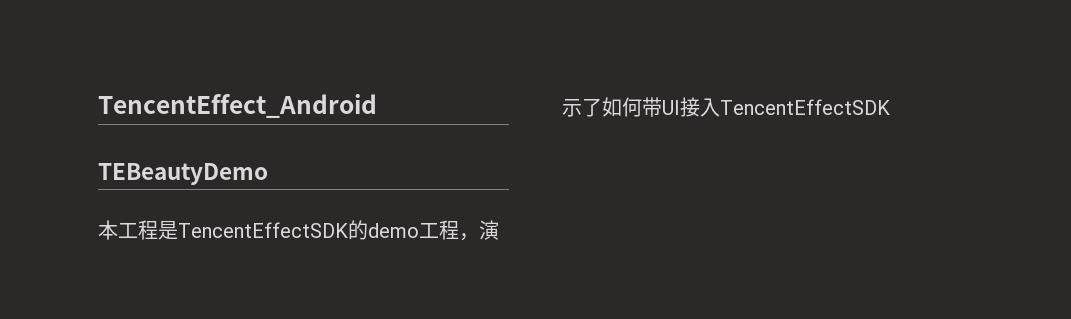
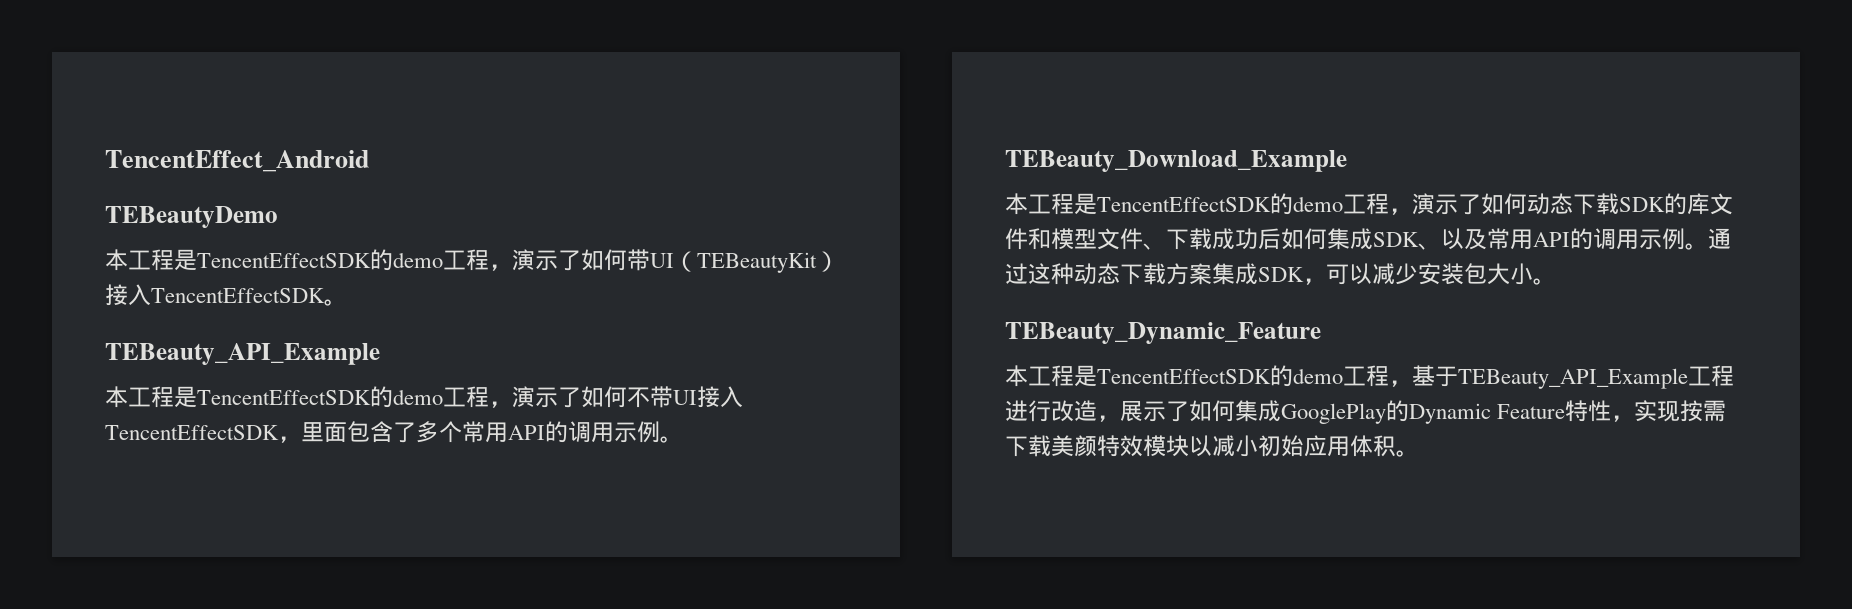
- 本工程是TencentEffectSDK的demo工程，演示了如何带UI接入TencentEffectSDK
+ 本工程是TencentEffectSDK的demo工程，演示了如何带UI（TEBeautyKit）接入TencentEffectSDK。
+ TEBeauty_API_Example
+ 本工程是TencentEffectSDK的demo工程，演示了如何不带UI接入TencentEffectSDK，里面包含了多个常用API的调用示例。
+ TEBeauty_Download_Example
+ 本工程是TencentEffectSDK的demo工程，演示了如何动态下载SDK的库文件和模型文件、下载成功后如何集成SDK、以及常用API的调用示例。通过这种动态下载方案集成SDK，可以减少安装包大小。
+ TEBeauty_Dynamic_Feature
+ 本工程是TencentEffectSDK的demo工程，基于TEBeauty_API_Example工程进行改造，展示了如何集成GooglePlay的Dynamic Feature特性，实现按需下载美颜特效模块以减小初始应用体积。

